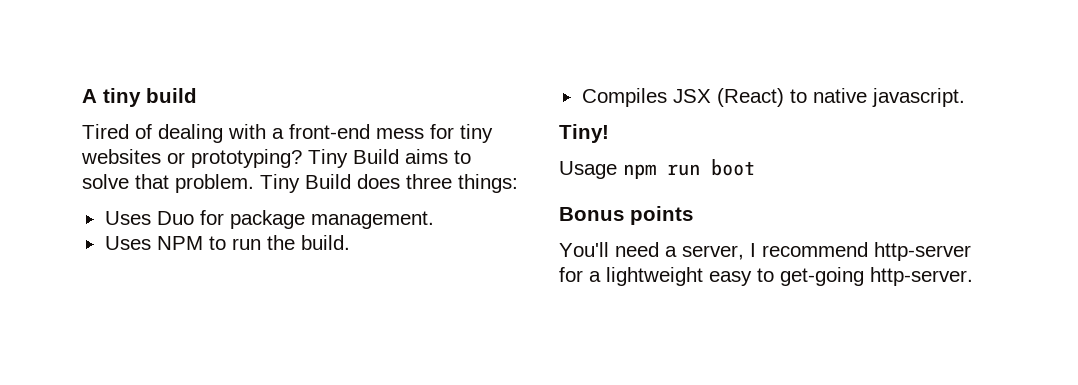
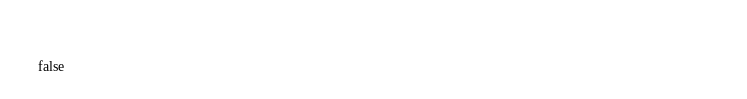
- A tiny build
- Tired of dealing with a front-end mess for tiny websites or prototyping? Tiny Build aims to solve that problem. Tiny Build does three things:
- Uses Duo for package management.
- Uses NPM to run the build.
- Compiles JSX (React) to native javascript.
- Tiny!
- Usage npm run boot
- Bonus points
- You'll need a server, I recommend http-server for a lightweight easy to get-going http-server.
+ false

